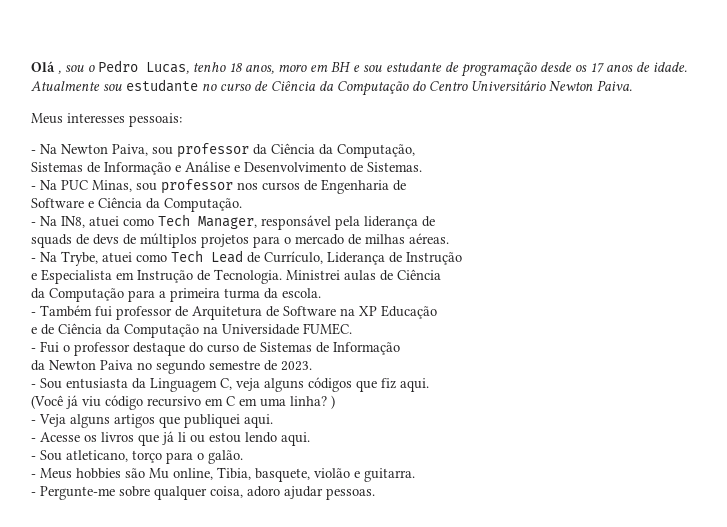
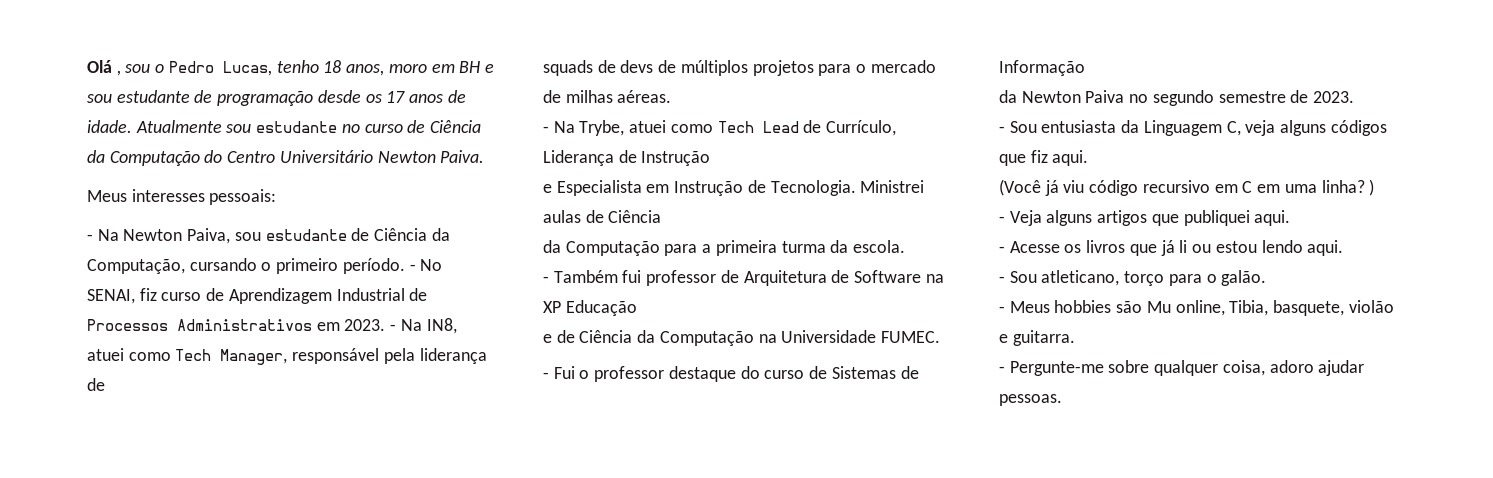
- - Na Newton Paiva, sou professor da Ciência da Computação,
- Sistemas de Informação e Análise e Desenvolvimento de Sistemas.
- - Na PUC Minas, sou professor nos cursos de Engenharia de
- Software e Ciência da Computação.
- - Na IN8, atuei como Tech Manager, responsável pela liderança de
+ - Na Newton Paiva, sou estudante de Ciência da Computação, cursando o primeiro período. - No SENAI, fiz curso de Aprendizagem Industrial de Processos Administrativos em 2023. - Na IN8, atuei como Tech Manager, responsável pela liderança de

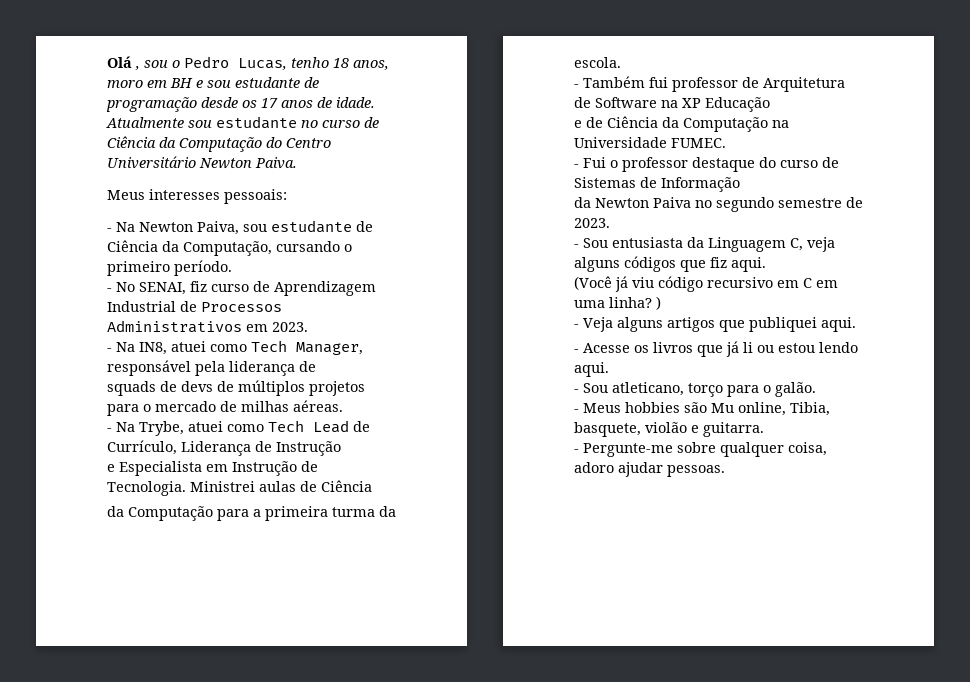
- - Na Newton Paiva, sou estudante de Ciência da Computação, cursando o primeiro período. - No SENAI, fiz curso de Aprendizagem Industrial de Processos Administrativos em 2023. - Na IN8, atuei como Tech Manager, responsável pela liderança de
+ - Na Newton Paiva, sou estudante de Ciência da Computação, cursando o primeiro período.
+ - No SENAI, fiz curso de Aprendizagem Industrial de Processos Administrativos em 2023.
+ - Na IN8, atuei como Tech Manager, responsável pela liderança de

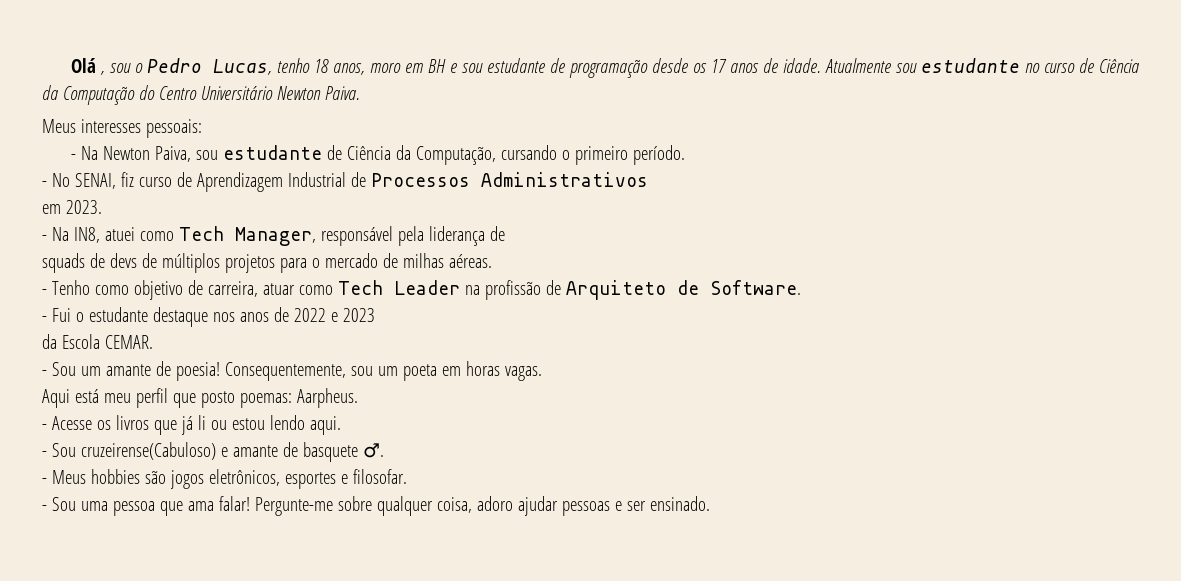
- - No SENAI, fiz curso de Aprendizagem Industrial de Processos Administrativos em 2023.
+ - No SENAI, fiz curso de Aprendizagem Industrial de Processos Administrativos
+ em 2023.
- - Na Trybe, atuei como Tech Lead de Currículo, Liderança de Instrução
- e Especialista em Instrução de Tecnologia. Ministrei aulas de Ciência
- da Computação para a primeira turma da escola.
- - Também fui professor de Arquitetura de Software na XP Educação
- e de Ciência da Computação na Universidade FUMEC.
- - Fui o professor destaque do curso de Sistemas de Informação
- da Newton Paiva no segundo semestre de 2023.
- - Sou entusiasta da Linguagem C, veja alguns códigos que fiz aqui.
- (Você já viu código recursivo em C em uma linha? )
- - Veja alguns artigos que publiquei aqui.
+ - Tenho como objetivo de carreira, atuar como Tech Leader na profissão de Arquiteto de Software.
+ - Fui o estudante destaque nos anos de 2022 e 2023
+ da Escola CEMAR.
+ - Sou um amante de poesia! Consequentemente, sou um poeta em horas vagas.
+ Aqui está meu perfil que posto poemas: Aarpheus.
- - Sou atleticano, torço para o galão.
- - Meus hobbies são Mu online, Tibia, basquete, violão e guitarra.
- - Pergunte-me sobre qualquer coisa, adoro ajudar pessoas.
+ - Sou cruzeirense(Cabuloso) e amante de basquete ♂.
+ - Meus hobbies são jogos eletrônicos, esportes e filosofar.
+ - Sou uma pessoa que ama falar! Pergunte-me sobre qualquer coisa, adoro ajudar pessoas e ser ensinado.

